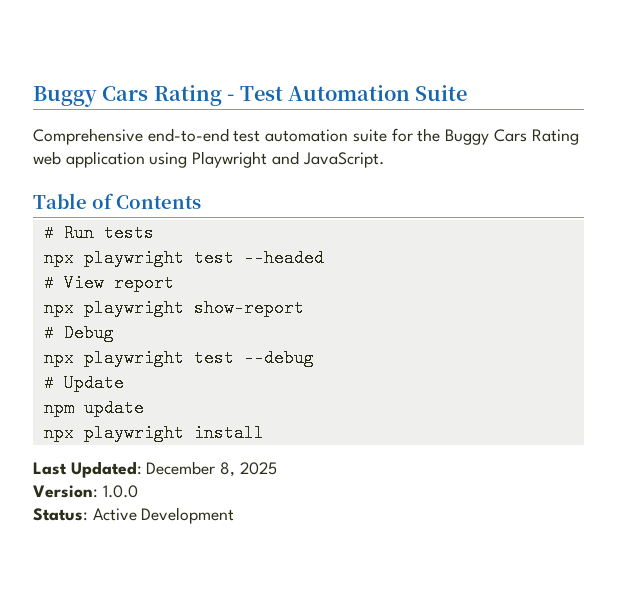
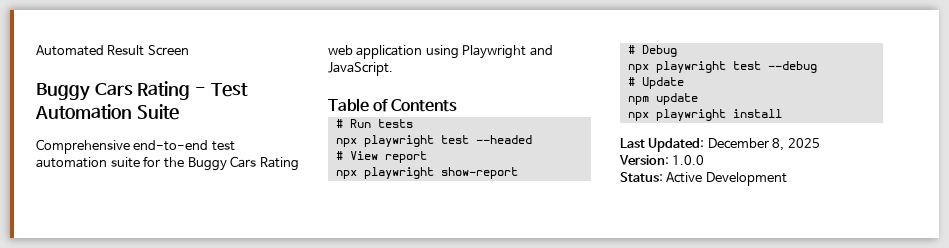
+ Automated Result Screen

